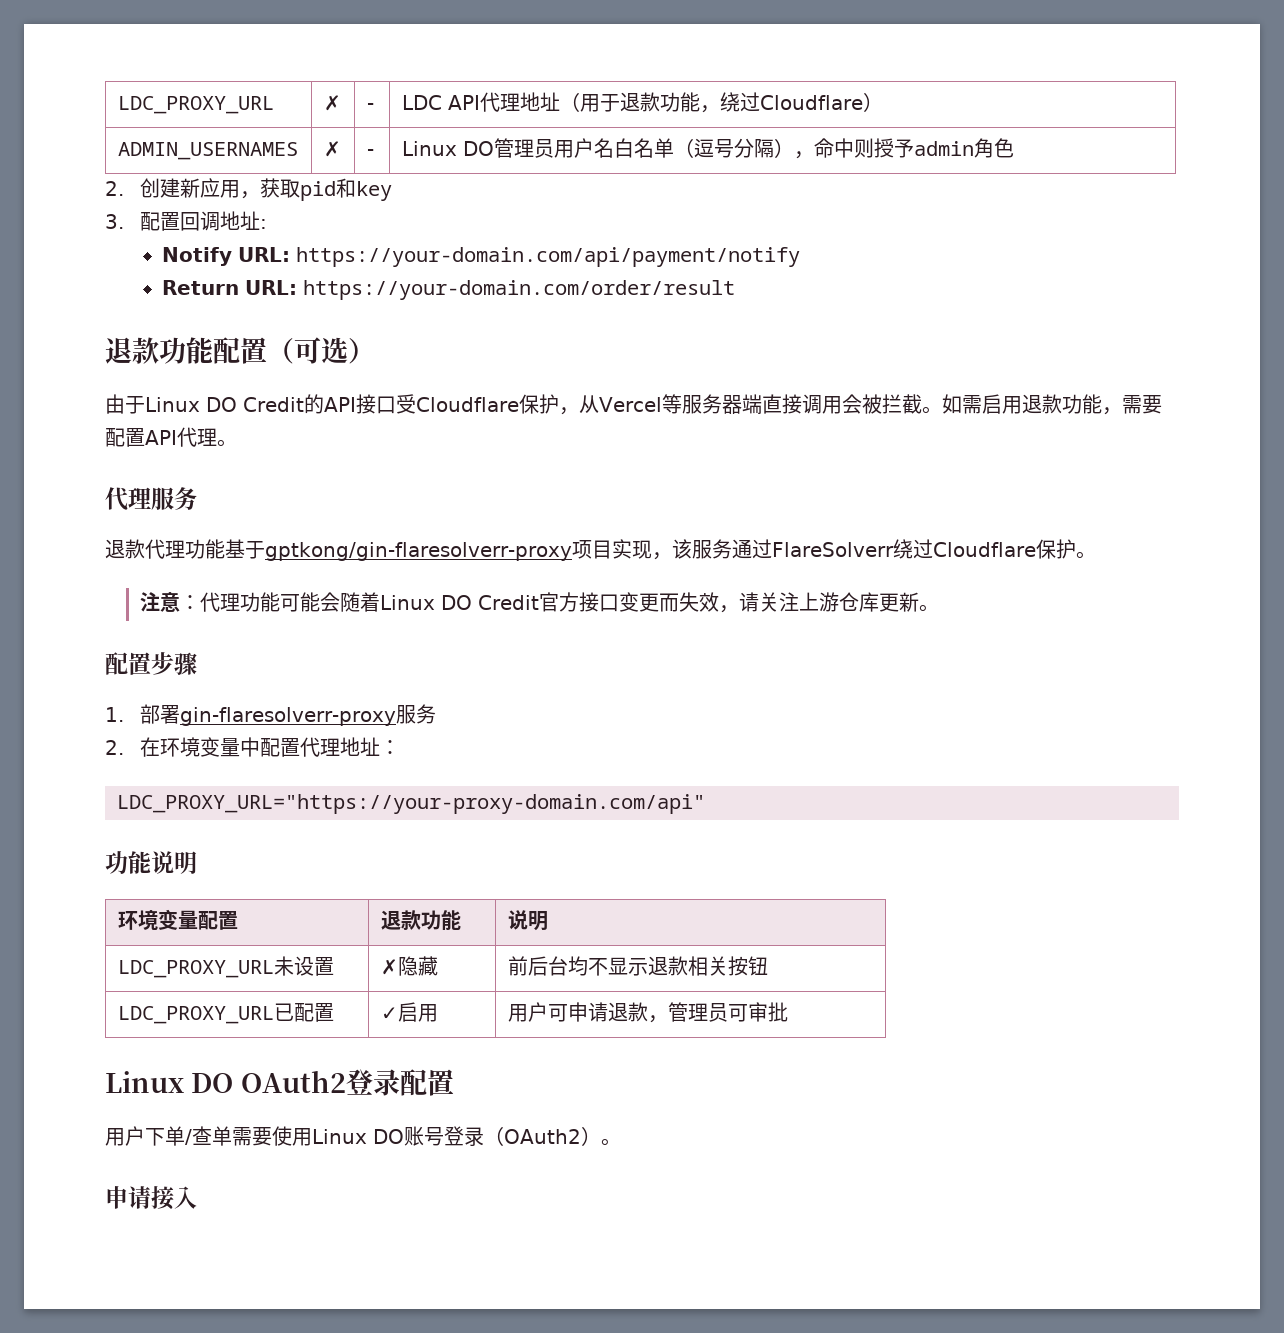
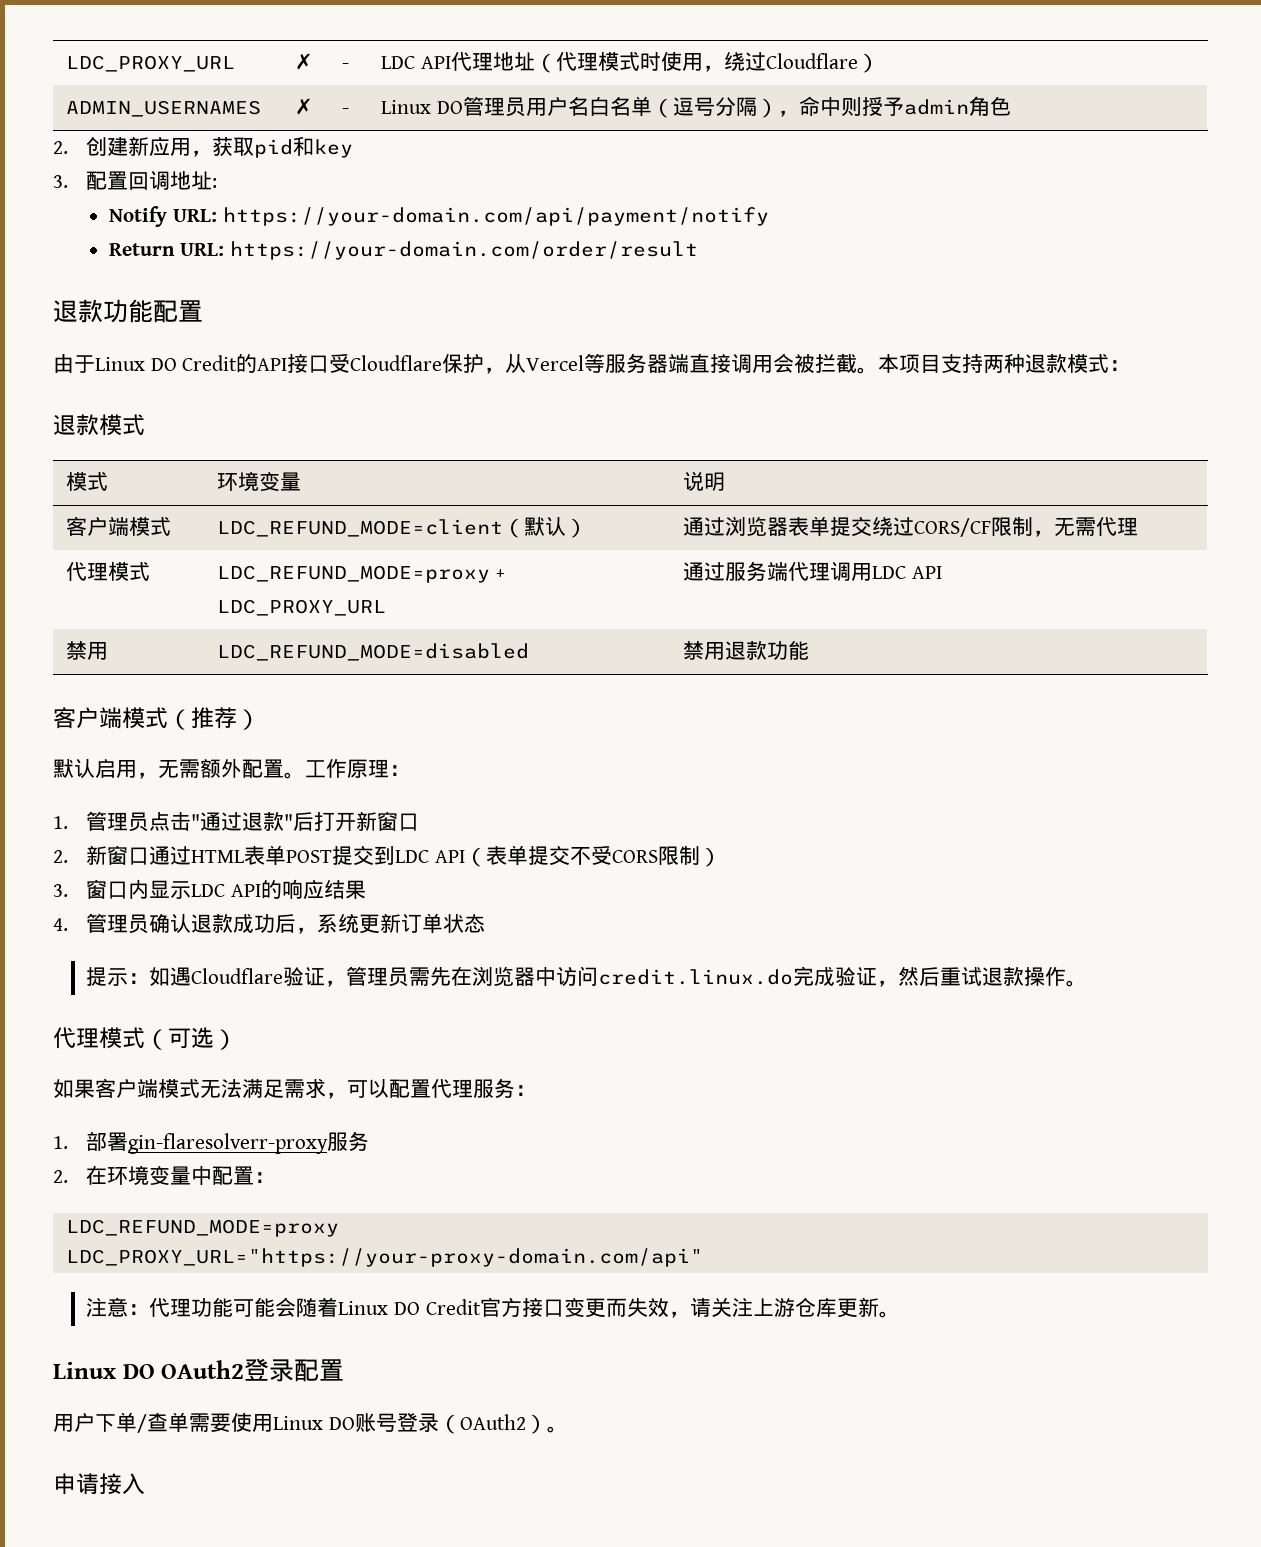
- LDC_PROXY_URL | ✗ | - | LDC API代理地址（用于退款功能，绕过Cloudflare）
+ LDC_PROXY_URL | ✗ | - | LDC API代理地址（代理模式时使用，绕过Cloudflare）
- 退款功能配置（可选）
+ 退款功能配置
- 如需启用退款功能，需要配置API代理。
- 代理服务
- 退款代理功能基于gptkong/gin-flaresolverr-proxy项目实现，该服务通过FlareSolverr绕过Cloudflare保护。
+ 本项目支持两种退款模式：
+ 退款模式
+ 模式 | 环境变量 | 说明
+ 客户端模式 | LDC_REFUND_MODE=client（默认） | 通过浏览器表单提交绕过CORS/CF限制，无需代理
+ 代理模式 | LDC_REFUND_MODE=proxy + LDC_PROXY_URL | 通过服务端代理调用LDC API
+ 禁用 | LDC_REFUND_MODE=disabled | 禁用退款功能
+ 客户端模式（推荐）
+ 默认启用，无需额外配置。工作原理：
+ 1.管理员点击"通过退款"后打开新窗口
+ 2.新窗口通过HTML表单POST提交到LDC API（表单提交不受CORS限制）
+ 3.窗口内显示LDC API的响应结果
+ 4.管理员确认退款成功后，系统更新订单状态
+ 提示：如遇Cloudflare验证，管理员需先在浏览器中访问credit.linux.do完成验证，然后重试退款操作。
+ 代理模式（可选）
+ 如果客户端模式无法满足需求，可以配置代理服务：
+ 1.部署gin-flaresolverr-proxy服务
+ 2.在环境变量中配置：
+ LDC_REFUND_MODE=proxy
+ LDC_PROXY_URL="https://your-proxy-domain.com/api"
- 配置步骤
- 1.部署gin-flaresolverr-proxy服务
- 2.在环境变量中配置代理地址：
- LDC_PROXY_URL="https://your-proxy-domain.com/api"
- 功能说明
- 环境变量配置 | 退款功能 | 说明
- LDC_PROXY_URL未设置 | ✗隐藏 | 前后台均不显示退款相关按钮
- LDC_PROXY_URL已配置 | ✓启用 | 用户可申请退款，管理员可审批

